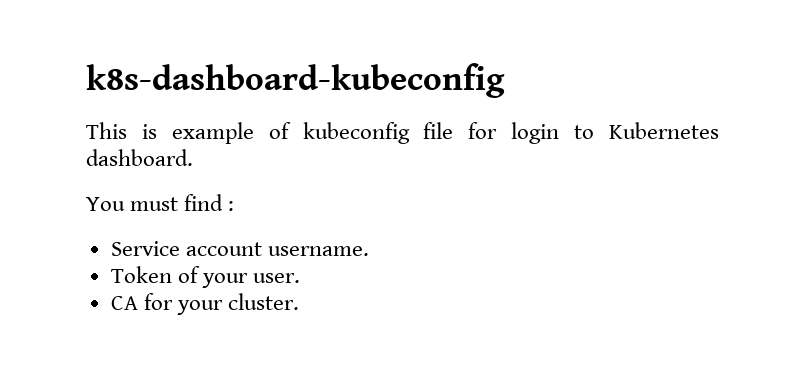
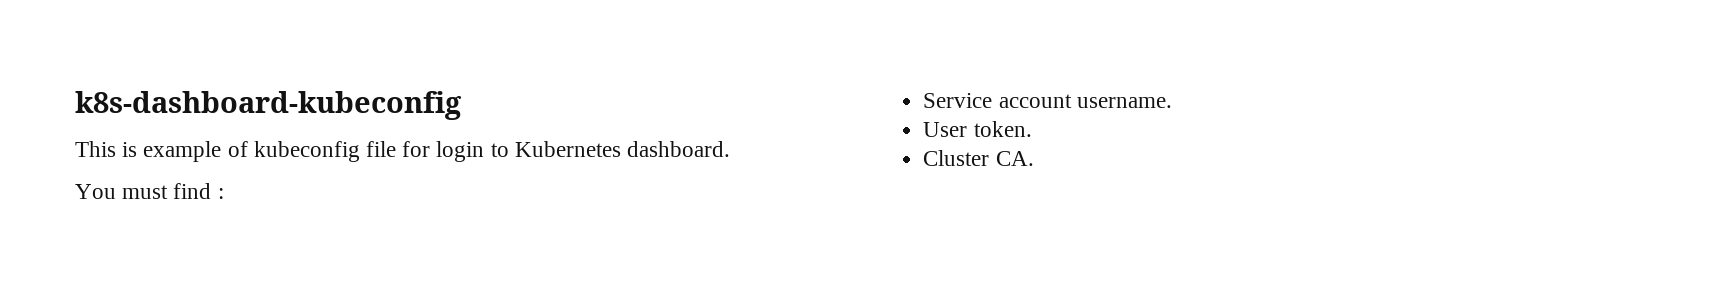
- Token of your user.
- CA for your cluster.
+ User token.
+ Cluster CA.

